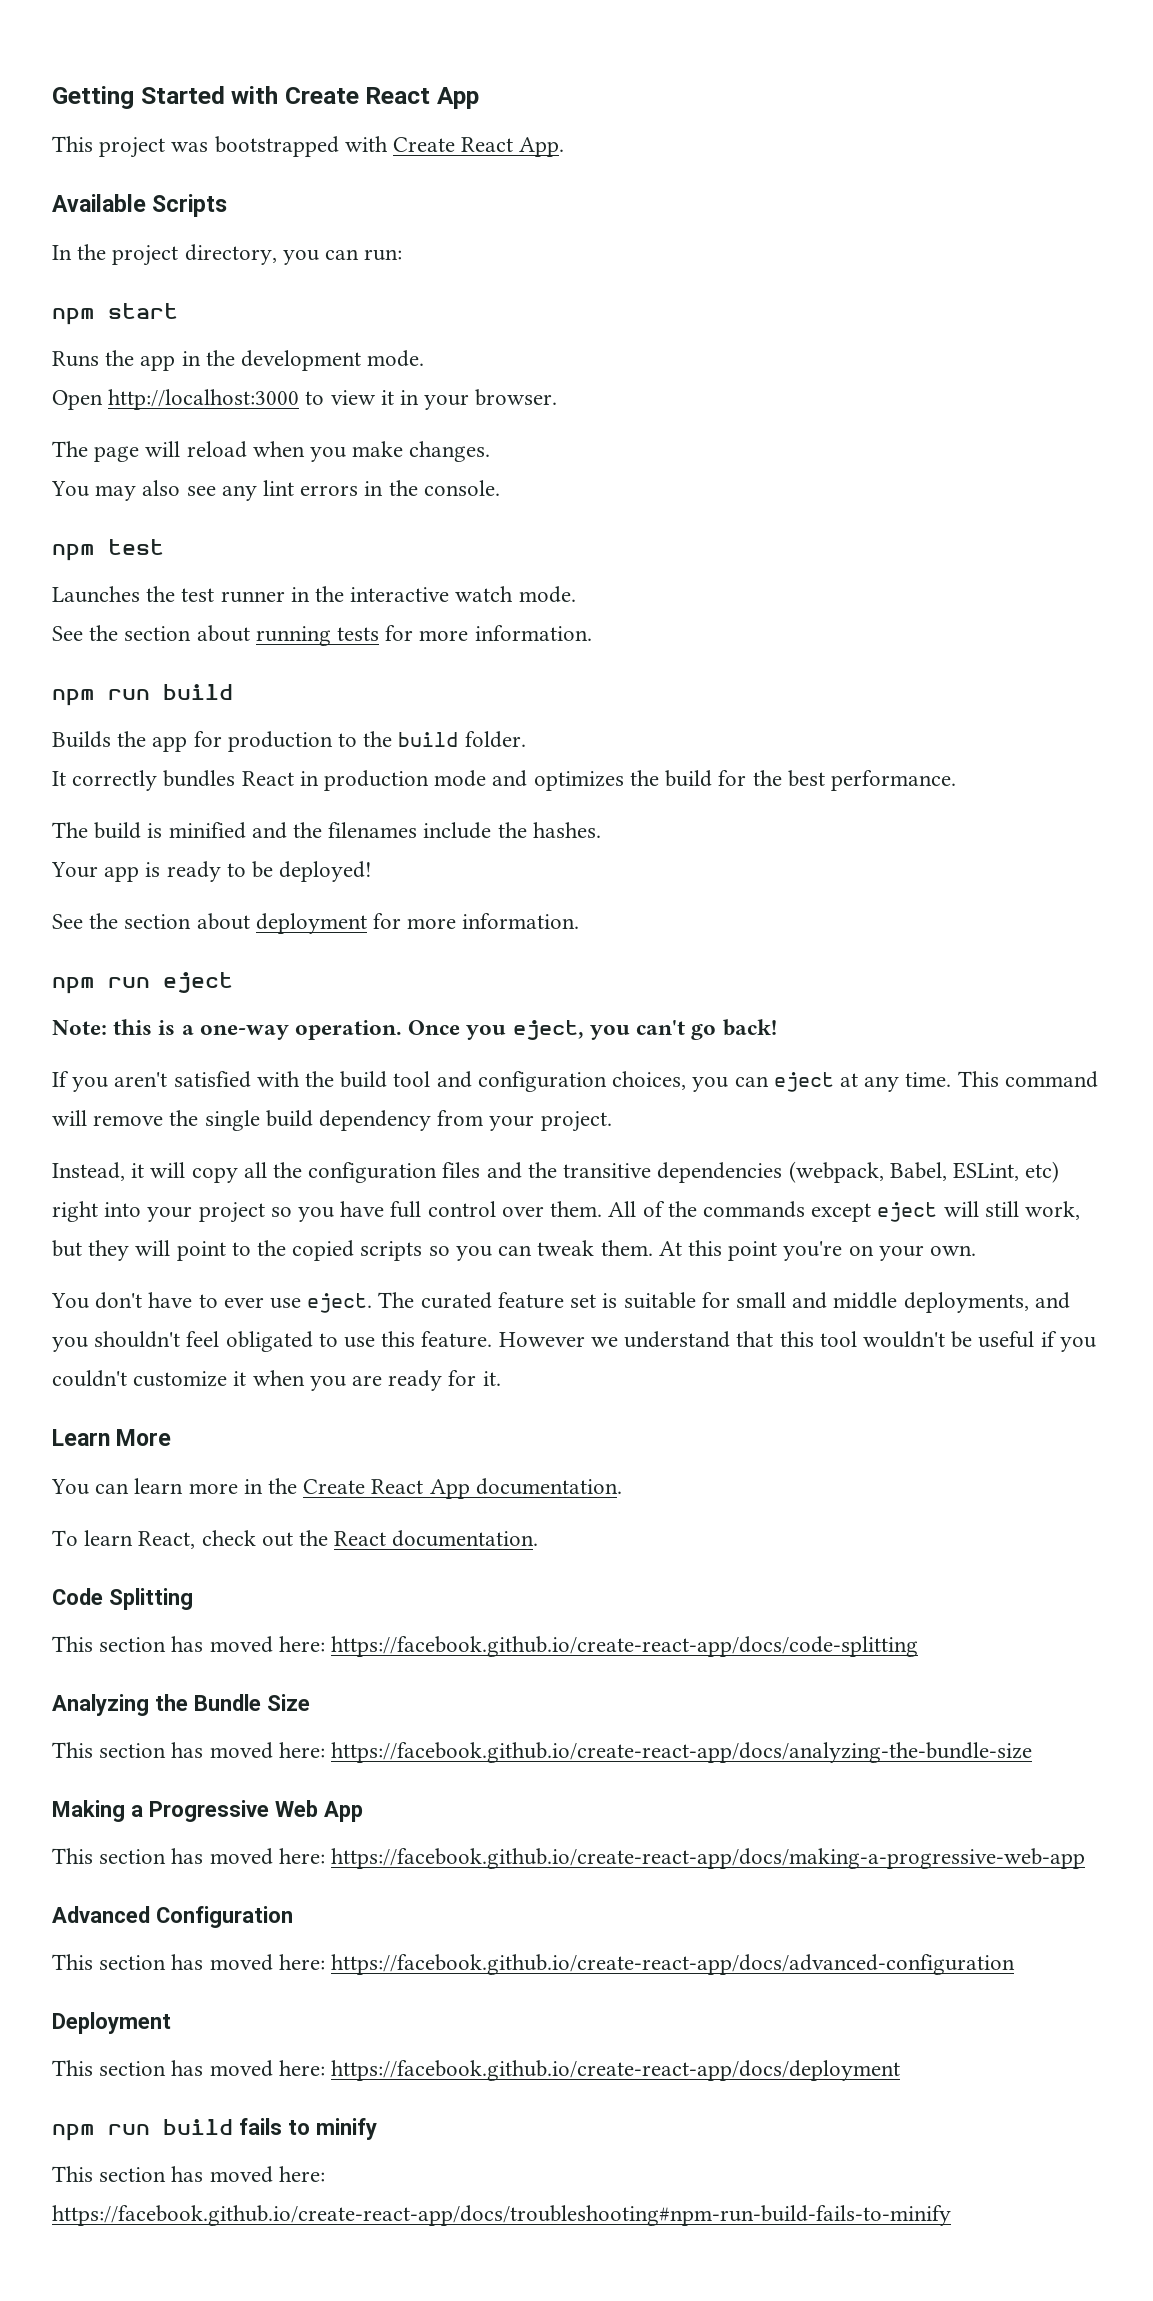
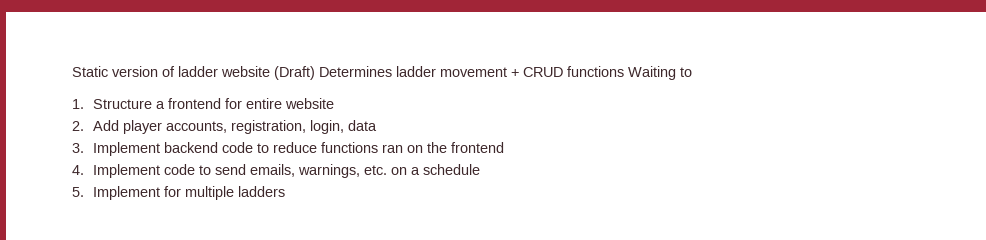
- Getting Started with Create React App
- This project was bootstrapped with Create React App.
- Available Scripts
- In the project directory, you can run:
- npm start
- Runs the app in the development mode.
- Open http://localhost:3000 to view it in your browser.
- The page will reload when you make changes.
- You may also see any lint errors in the console.
- npm test
- Launches the test runner in the interactive watch mode.
- See the section about running tests for more information.
- npm run build
- Builds the app for production to the build folder.
- It correctly bundles React in production mode and optimizes the build for the best performance.
- The build is minified and the filenames include the hashes.
- Your app is ready to be deployed!
- See the section about deployment for more information.
- npm run eject
- Note: this is a one-way operation. Once you eject, you can't go back!
- If you aren't satisfied with the build tool and configuration choices, you can eject at any time. This command will remove the single build dependency from your project.
- Instead, it will copy all the configuration files and the transitive dependencies (webpack, Babel, ESLint, etc) right into your project so you have full control over them. All of the commands except eject will still work, but they will point to the copied scripts so you can tweak them. At this point you're on your own.
- You don't have to ever use eject. The curated feature set is suitable for small and middle deployments, and you shouldn't feel obligated to use this feature. However we understand that this tool wouldn't be useful if you couldn't customize it when you are ready for it.
- Learn More
- You can learn more in the Create React App documentation.
- To learn React, check out the React documentation.
- Code Splitting
- This section has moved here: https://facebook.github.io/create-react-app/docs/code-splitting
- Analyzing the Bundle Size
- This section has moved here: https://facebook.github.io/create-react-app/docs/analyzing-the-bundle-size
- Making a Progressive Web App
- This section has moved here: https://facebook.github.io/create-react-app/docs/making-a-progressive-web-app
- Advanced Configuration
- This section has moved here: https://facebook.github.io/create-react-app/docs/advanced-configuration
- Deployment
- This section has moved here: https://facebook.github.io/create-react-app/docs/deployment
- npm run build fails to minify
- This section has moved here: https://facebook.github.io/create-react-app/docs/troubleshooting#npm-run-build-fails-to-minify
+ Static version of ladder website (Draft) Determines ladder movement + CRUD functions Waiting to
+ 1. Structure a frontend for entire website
+ 2. Add player accounts, registration, login, data
+ 3. Implement backend code to reduce functions ran on the frontend
+ 4. Implement code to send emails, warnings, etc. on a schedule
+ 5. Implement for multiple ladders

